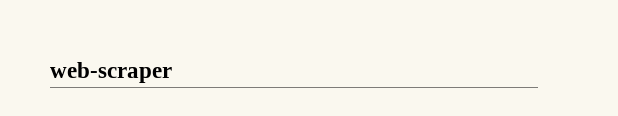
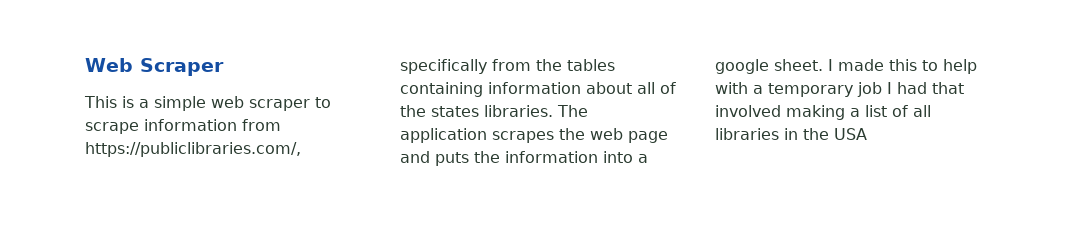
- web-scraper
+ Web Scraper
+ This is a simple web scraper to scrape information from https://publiclibraries.com/, specifically from the tables containing information about all of the states libraries. The application scrapes the web page and puts the information into a google sheet. I made this to help with a temporary job I had that involved making a list of all libraries in the USA

